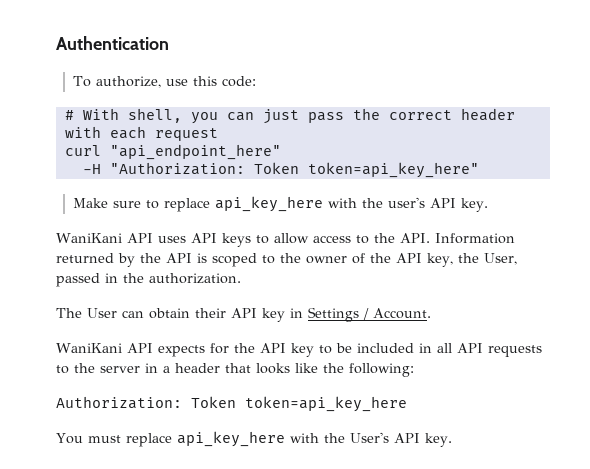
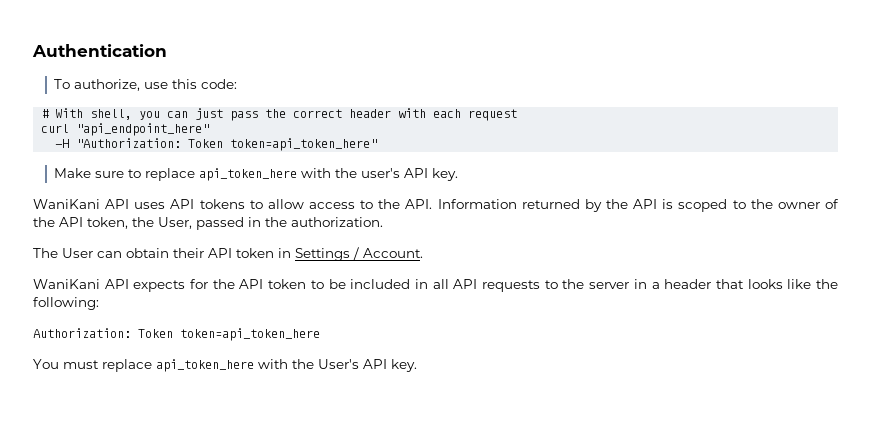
- -H "Authorization: Token token=api_key_here"
+ -H "Authorization: Token token=api_token_here"
- Make sure to replace api_key_here with the user's API key.
+ Make sure to replace api_token_here with the user's API key.
- WaniKani API uses API keys to allow access to the API. Information returned by the API is scoped to the owner of the API key, the User, passed in the authorization.
+ WaniKani API uses API tokens to allow access to the API. Information returned by the API is scoped to the owner of the API token, the User, passed in the authorization.
- The User can obtain their API key in Settings / Account.
+ The User can obtain their API token in Settings / Account.
- WaniKani API expects for the API key to be included in all API requests to the server in a header that looks like the following:
+ WaniKani API expects for the API token to be included in all API requests to the server in a header that looks like the following:
- Authorization: Token token=api_key_here
+ Authorization: Token token=api_token_here
- You must replace api_key_here with the User's API key.
+ You must replace api_token_here with the User's API key.

